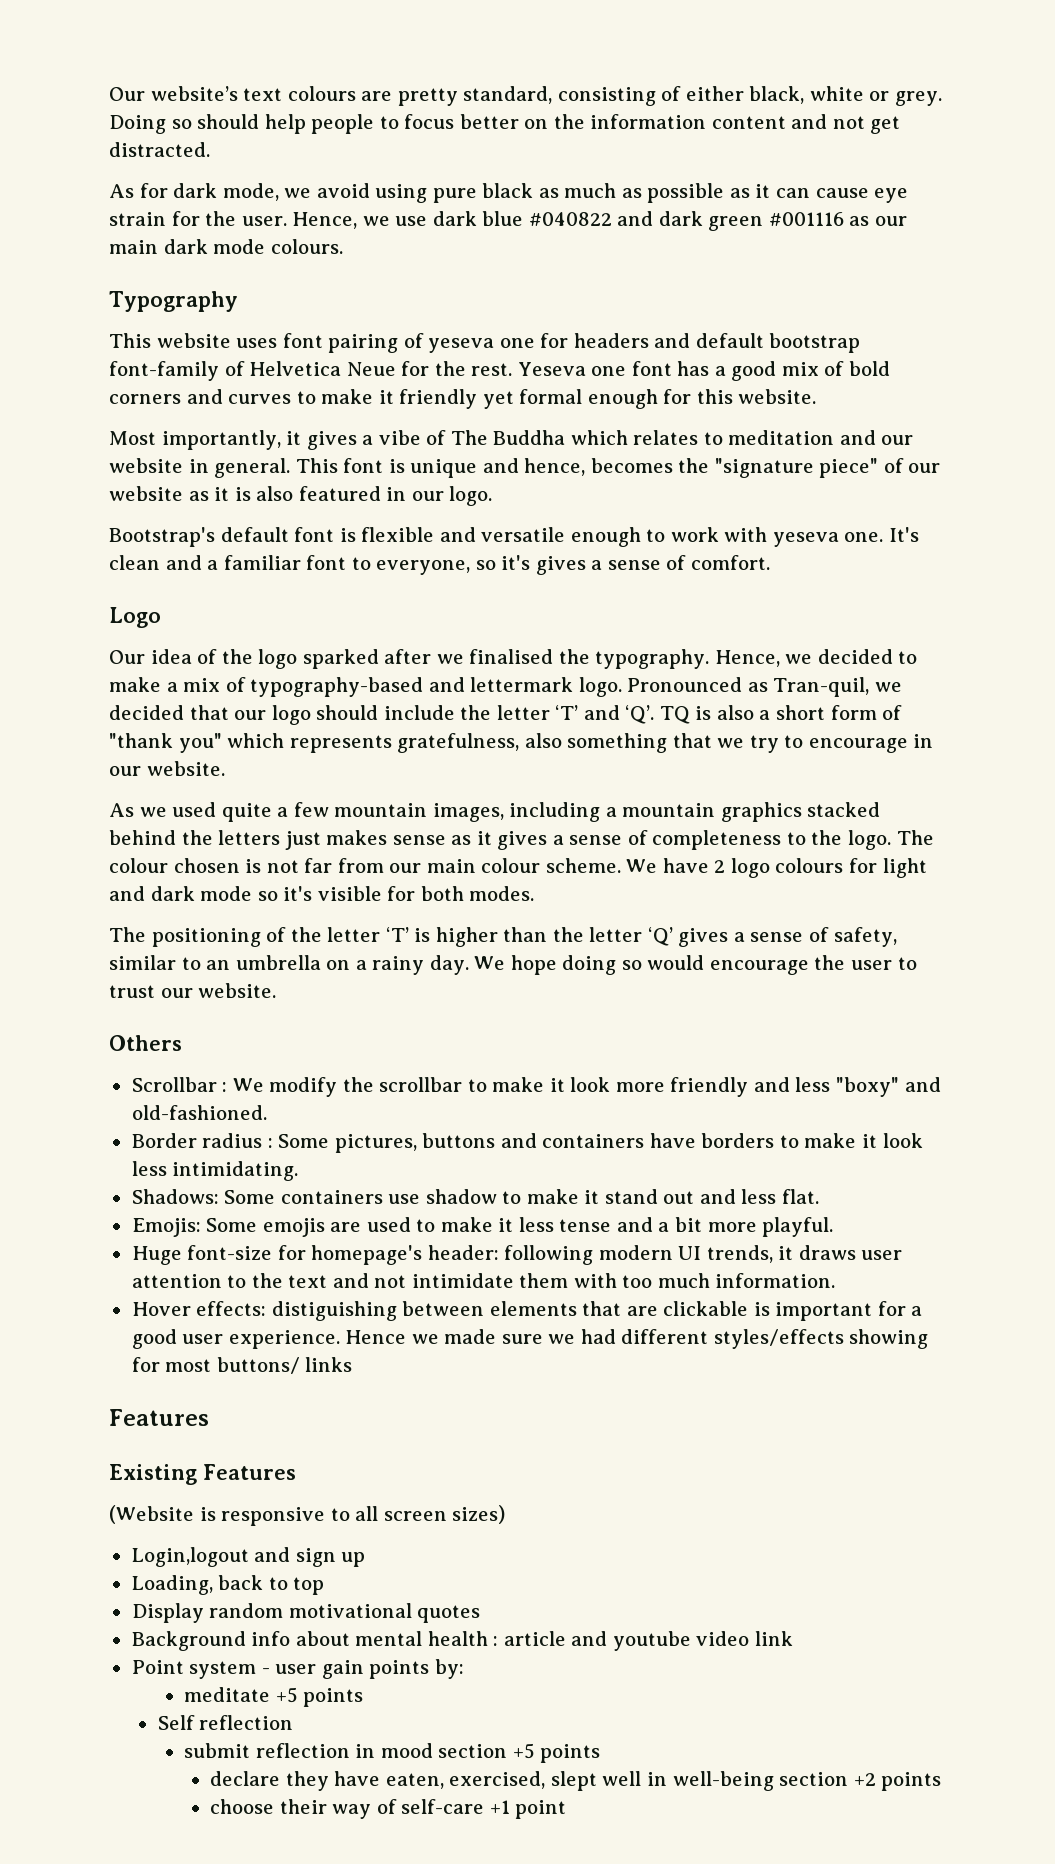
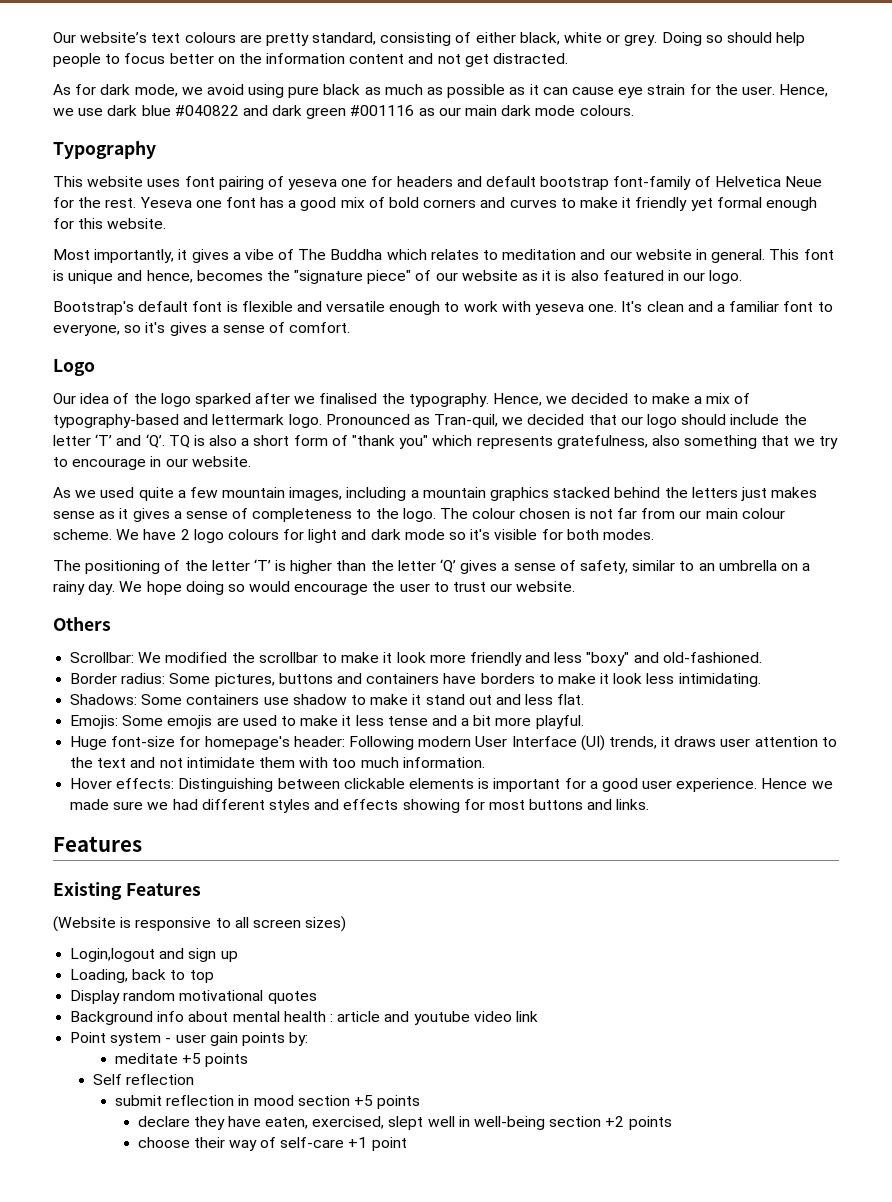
- Scrollbar : We modify the scrollbar to make it look more friendly and less "boxy" and old-fashioned.
+ Scrollbar: We modified the scrollbar to make it look more friendly and less "boxy" and old-fashioned.
- Border radius : Some pictures, buttons and containers have borders to make it look less intimidating.
+ Border radius: Some pictures, buttons and containers have borders to make it look less intimidating.
- Huge font-size for homepage's header: following modern UI trends, it draws user attention to the text and not intimidate them with too much information.
+ Huge font-size for homepage's header: Following modern User Interface (UI) trends, it draws user attention to the text and not intimidate them with too much information.
- Hover effects: distiguishing between elements that are clickable is important for a good user experience.
+ Hover effects: Distinguishing between clickable elements is important for a good user experience.
- Hence we made sure we had different styles/effects showing for most buttons/ links
+ Hence we made sure we had different styles and effects showing for most buttons and links.

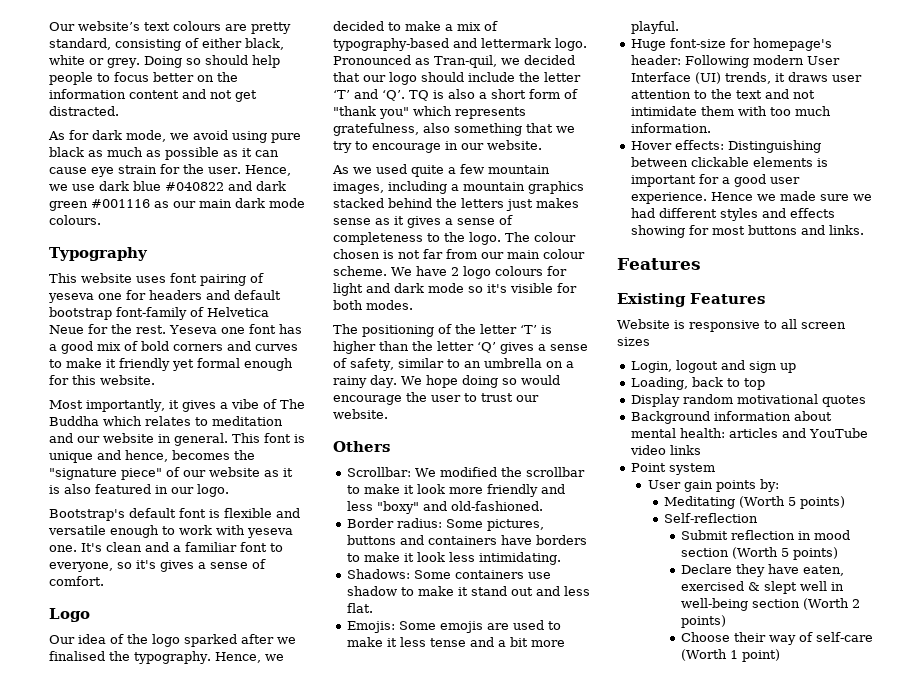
- (Website is responsive to all screen sizes)
- Login,logout and sign up
+ Website is responsive to all screen sizes
+ Login, logout and sign up
- Background info about mental health : article and youtube video link
+ Background information about mental health: articles and YouTube video links
- Point system - user gain points by:
+ Point system
+ User gain points by:
- meditate +5 points
- Self reflection
- submit reflection in mood section +5 points
- declare they have eaten, exercised, slept well in well-being section +2 points
- choose their way of self-care +1 point
+ Meditating (Worth 5 points)
+ Self-reflection
+ Submit reflection in mood section (Worth 5 points)
+ Declare they have eaten, exercised & slept well in well-being section (Worth 2 points)
+ Choose their way of self-care (Worth 1 point)

